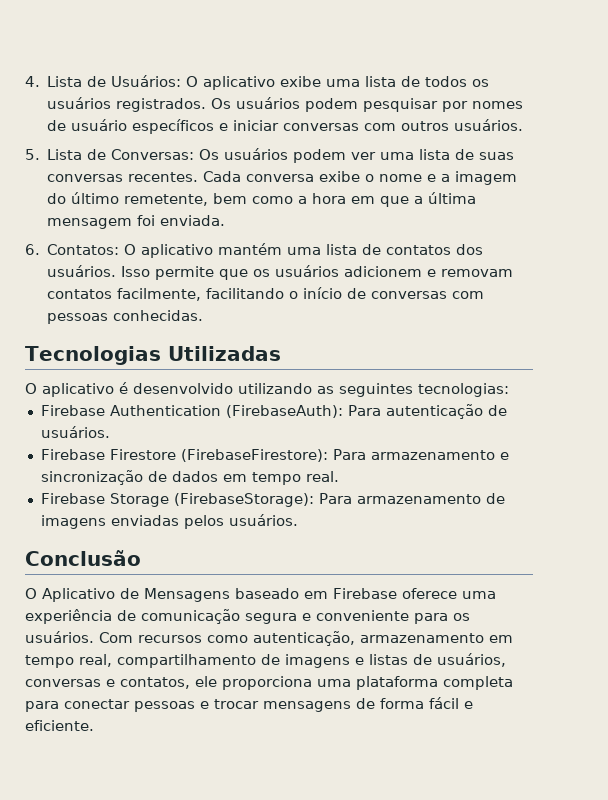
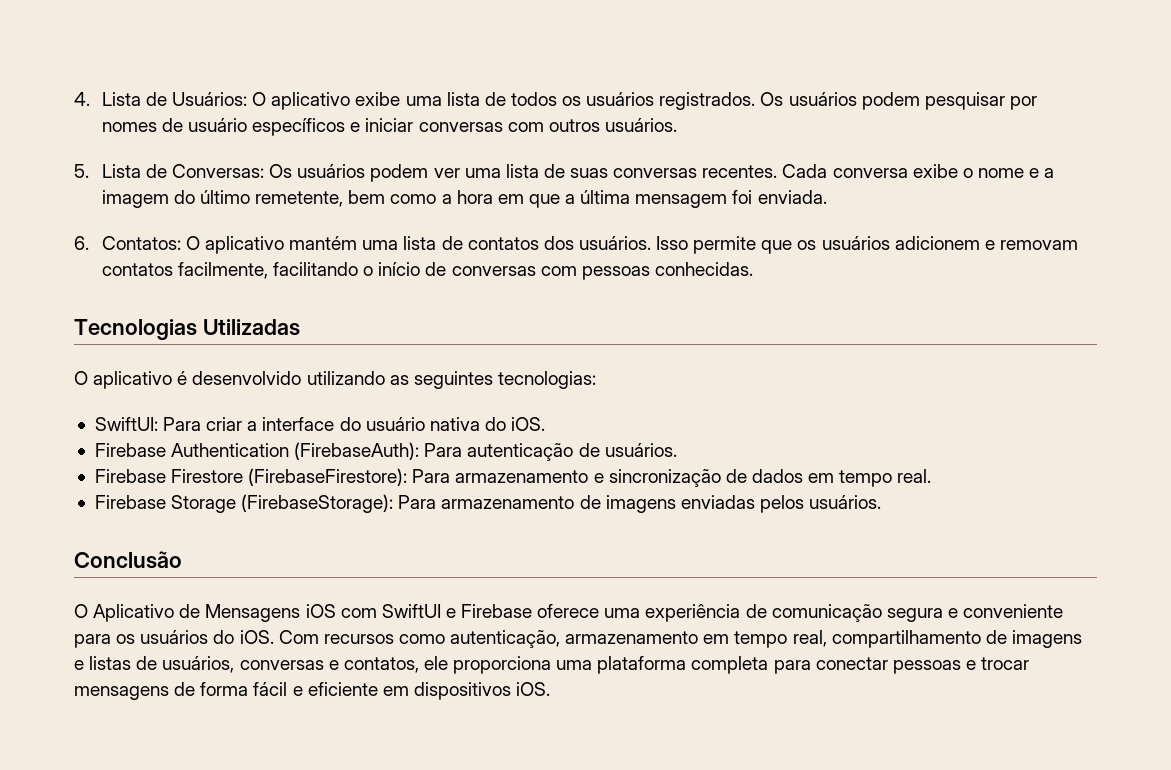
+ SwiftUI: Para criar a interface do usuário nativa do iOS.
- O Aplicativo de Mensagens baseado em Firebase oferece uma experiência de comunicação segura e conveniente para os usuários.
+ O Aplicativo de Mensagens iOS com SwiftUI e Firebase oferece uma experiência de comunicação segura e conveniente para os usuários do iOS.
- Com recursos como autenticação, armazenamento em tempo real, compartilhamento de imagens e listas de usuários, conversas e contatos, ele proporciona uma plataforma completa para conectar pessoas e trocar mensagens de forma fácil e eficiente.
+ Com recursos como autenticação, armazenamento em tempo real, compartilhamento de imagens e listas de usuários, conversas e contatos, ele proporciona uma plataforma completa para conectar pessoas e trocar mensagens de forma fácil e eficiente em dispositivos iOS.

